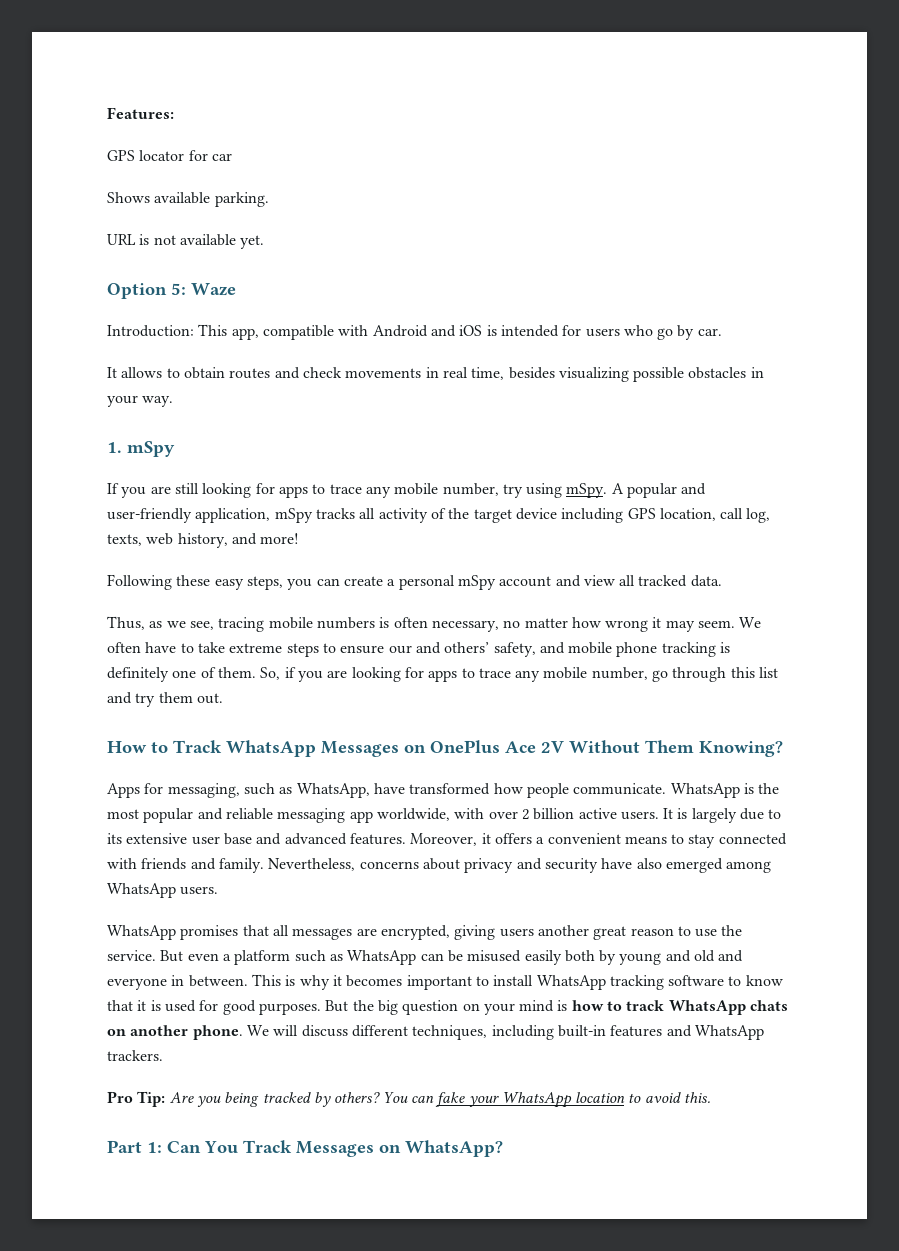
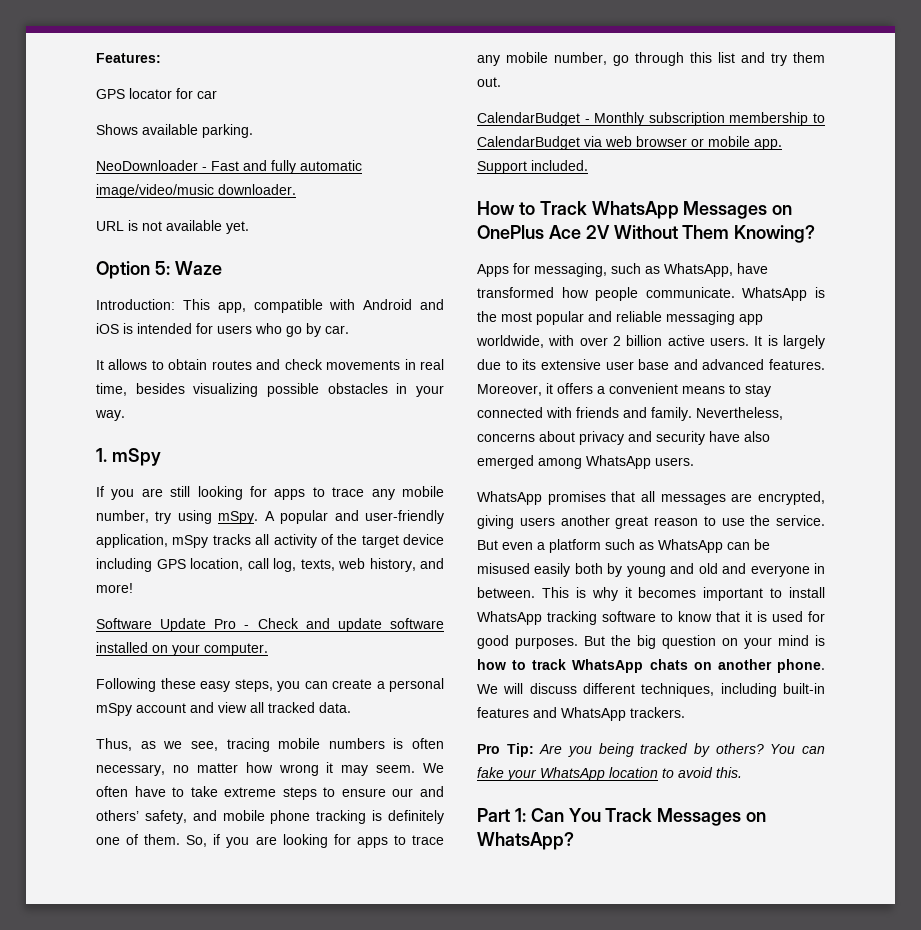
+ NeoDownloader - Fast and fully automatic image/video/music downloader.
+ Software Update Pro - Check and update software installed on your computer.
+ CalendarBudget - Monthly subscription membership to CalendarBudget via web browser or mobile app. Support included.

